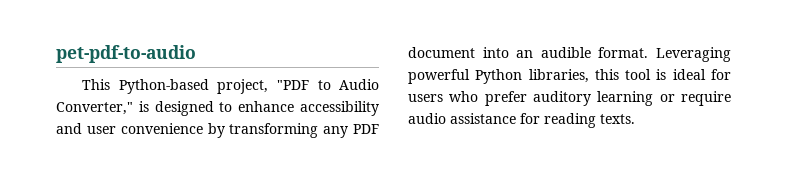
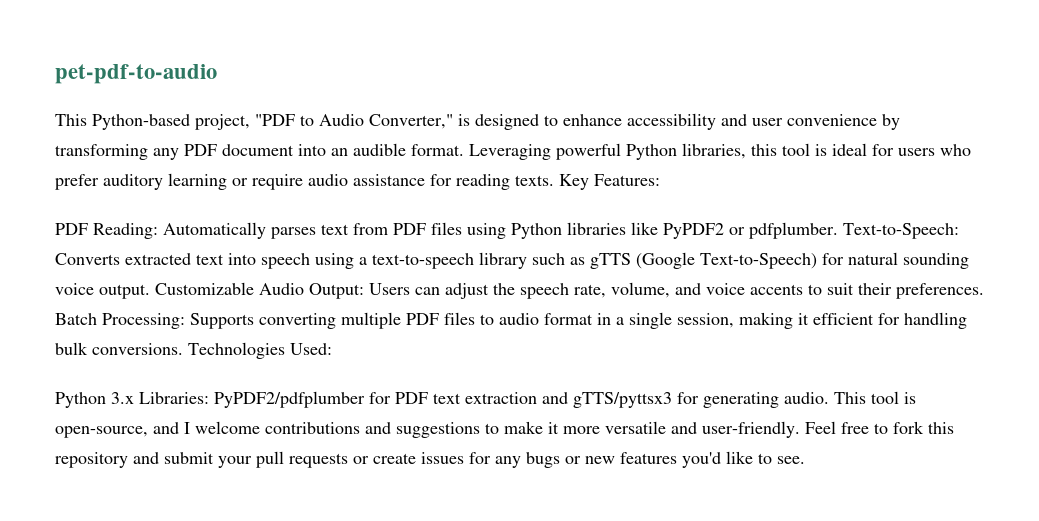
+ Key Features:
+ PDF Reading: Automatically parses text from PDF files using Python libraries like PyPDF2 or pdfplumber. Text-to-Speech: Converts extracted text into speech using a text-to-speech library such as gTTS (Google Text-to-Speech) for natural sounding voice output. Customizable Audio Output: Users can adjust the speech rate, volume, and voice accents to suit their preferences. Batch Processing: Supports converting multiple PDF files to audio format in a single session, making it efficient for handling bulk conversions. Technologies Used:
+ Python 3.x Libraries: PyPDF2/pdfplumber for PDF text extraction and gTTS/pyttsx3 for generating audio. This tool is open-source, and I welcome contributions and suggestions to make it more versatile and user-friendly. Feel free to fork this repository and submit your pull requests or create issues for any bugs or new features you'd like to see.

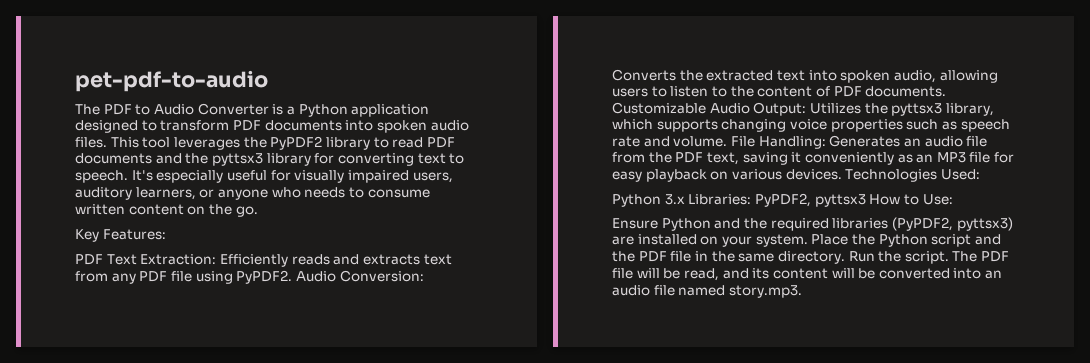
- This Python-based project, "PDF to Audio Converter," is designed to enhance accessibility and user convenience by transforming any PDF document into an audible format. Leveraging powerful Python libraries, this tool is ideal for users who prefer auditory learning or require audio assistance for reading texts. Key Features:
- PDF Reading: Automatically parses text from PDF files using Python libraries like PyPDF2 or pdfplumber. Text-to-Speech: Converts extracted text into speech using a text-to-speech library such as gTTS (Google Text-to-Speech) for natural sounding voice output. Customizable Audio Output: Users can adjust the speech rate, volume, and voice accents to suit their preferences. Batch Processing: Supports converting multiple PDF files to audio format in a single session, making it efficient for handling bulk conversions.
+ The PDF to Audio Converter is a Python application designed to transform PDF documents into spoken audio files. This tool leverages the PyPDF2 library to read PDF documents and the pyttsx3 library for converting text to speech. It's especially useful for visually impaired users, auditory learners, or anyone who needs to consume written content on the go.
+ Key Features:
+ PDF Text Extraction: Efficiently reads and extracts text from any PDF file using PyPDF2. Audio Conversion: Converts the extracted text into spoken audio, allowing users to listen to the content of PDF documents. Customizable Audio Output: Utilizes the pyttsx3 library, which supports changing voice properties such as speech rate and volume. File Handling: Generates an audio file from the PDF text, saving it conveniently as an MP3 file for easy playback on various devices.
- Python 3.x Libraries: PyPDF2/pdfplumber for PDF text extraction and gTTS/pyttsx3 for generating audio. This tool is open-source, and I welcome contributions and suggestions to make it more versatile and user-friendly. Feel free to fork this repository and submit your pull requests or create issues for any bugs or new features you'd like to see.
+ Python 3.x Libraries: PyPDF2, pyttsx3 How to Use:
+ Ensure Python and the required libraries (PyPDF2, pyttsx3) are installed on your system. Place the Python script and the PDF file in the same directory. Run the script. The PDF file will be read, and its content will be converted into an audio file named story.mp3.

